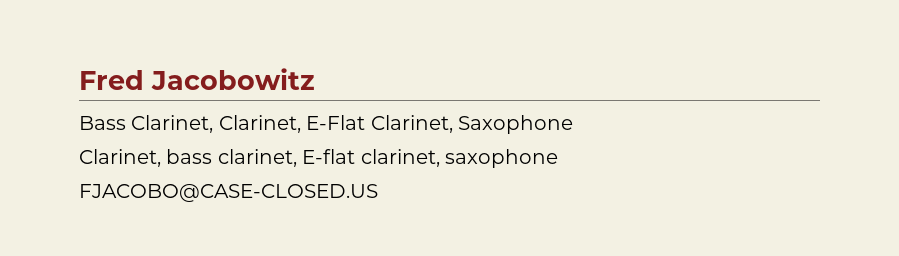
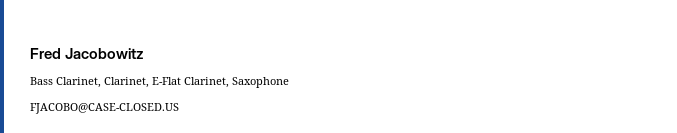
- Clarinet, bass clarinet, E-flat clarinet, saxophone

